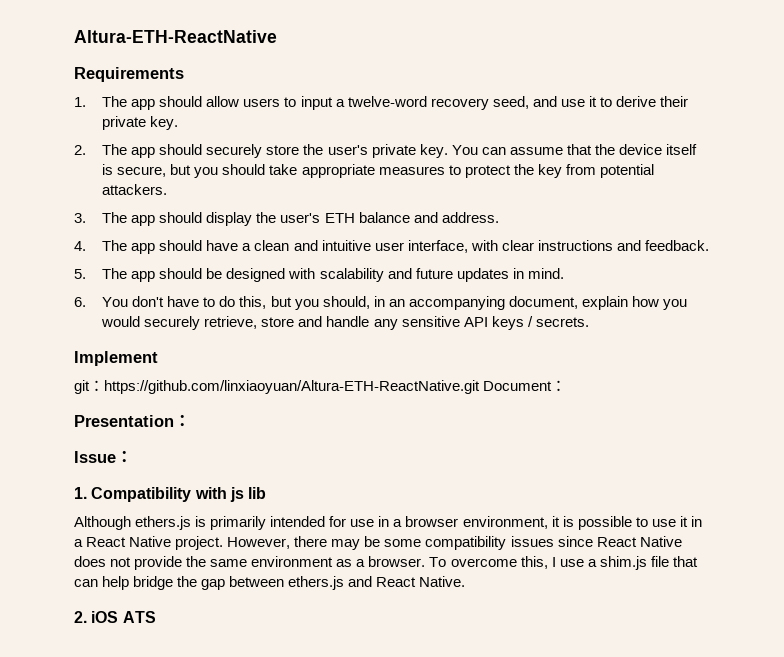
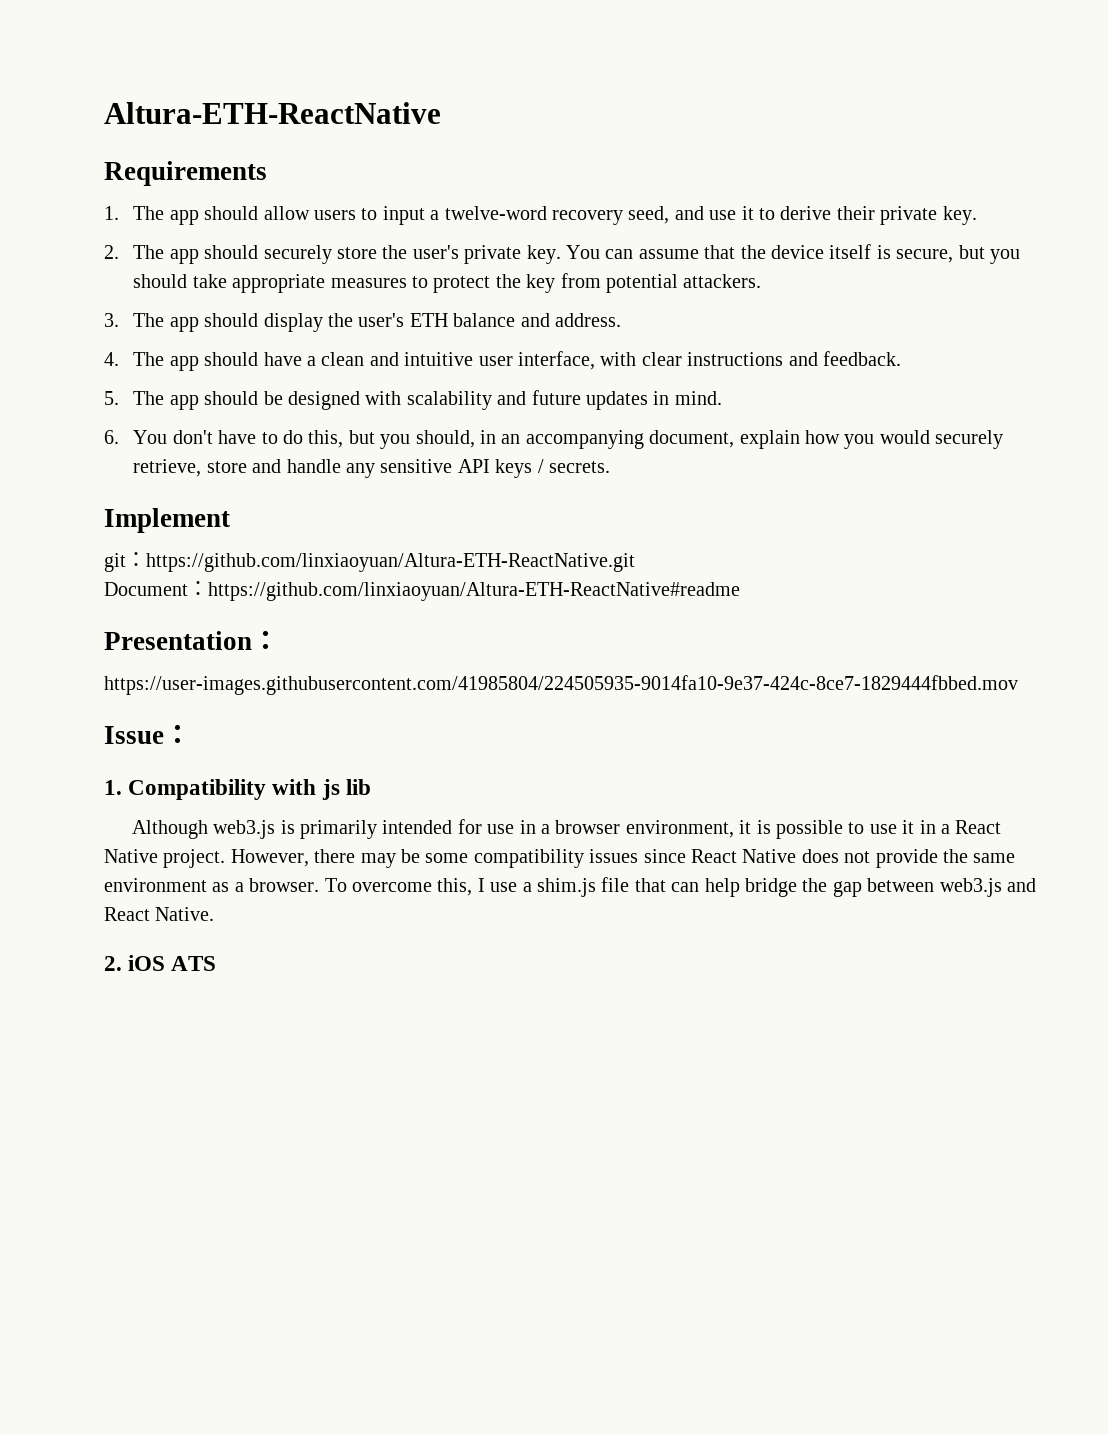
- git：https://github.com/linxiaoyuan/Altura-ETH-ReactNative.git Document：
+ git：https://github.com/linxiaoyuan/Altura-ETH-ReactNative.git
+ Document：https://github.com/linxiaoyuan/Altura-ETH-ReactNative#readme
+ https://user-images.githubusercontent.com/41985804/224505935-9014fa10-9e37-424c-8ce7-1829444fbbed.mov
- Although ethers.js is primarily intended for use in a browser environment, it is possible to use it in a React Native project.
+ Although web3.js is primarily intended for use in a browser environment, it is possible to use it in a React Native project.
- To overcome this, I use a shim.js file that can help bridge the gap between ethers.js and React Native.
+ To overcome this, I use a shim.js file that can help bridge the gap between web3.js and React Native.

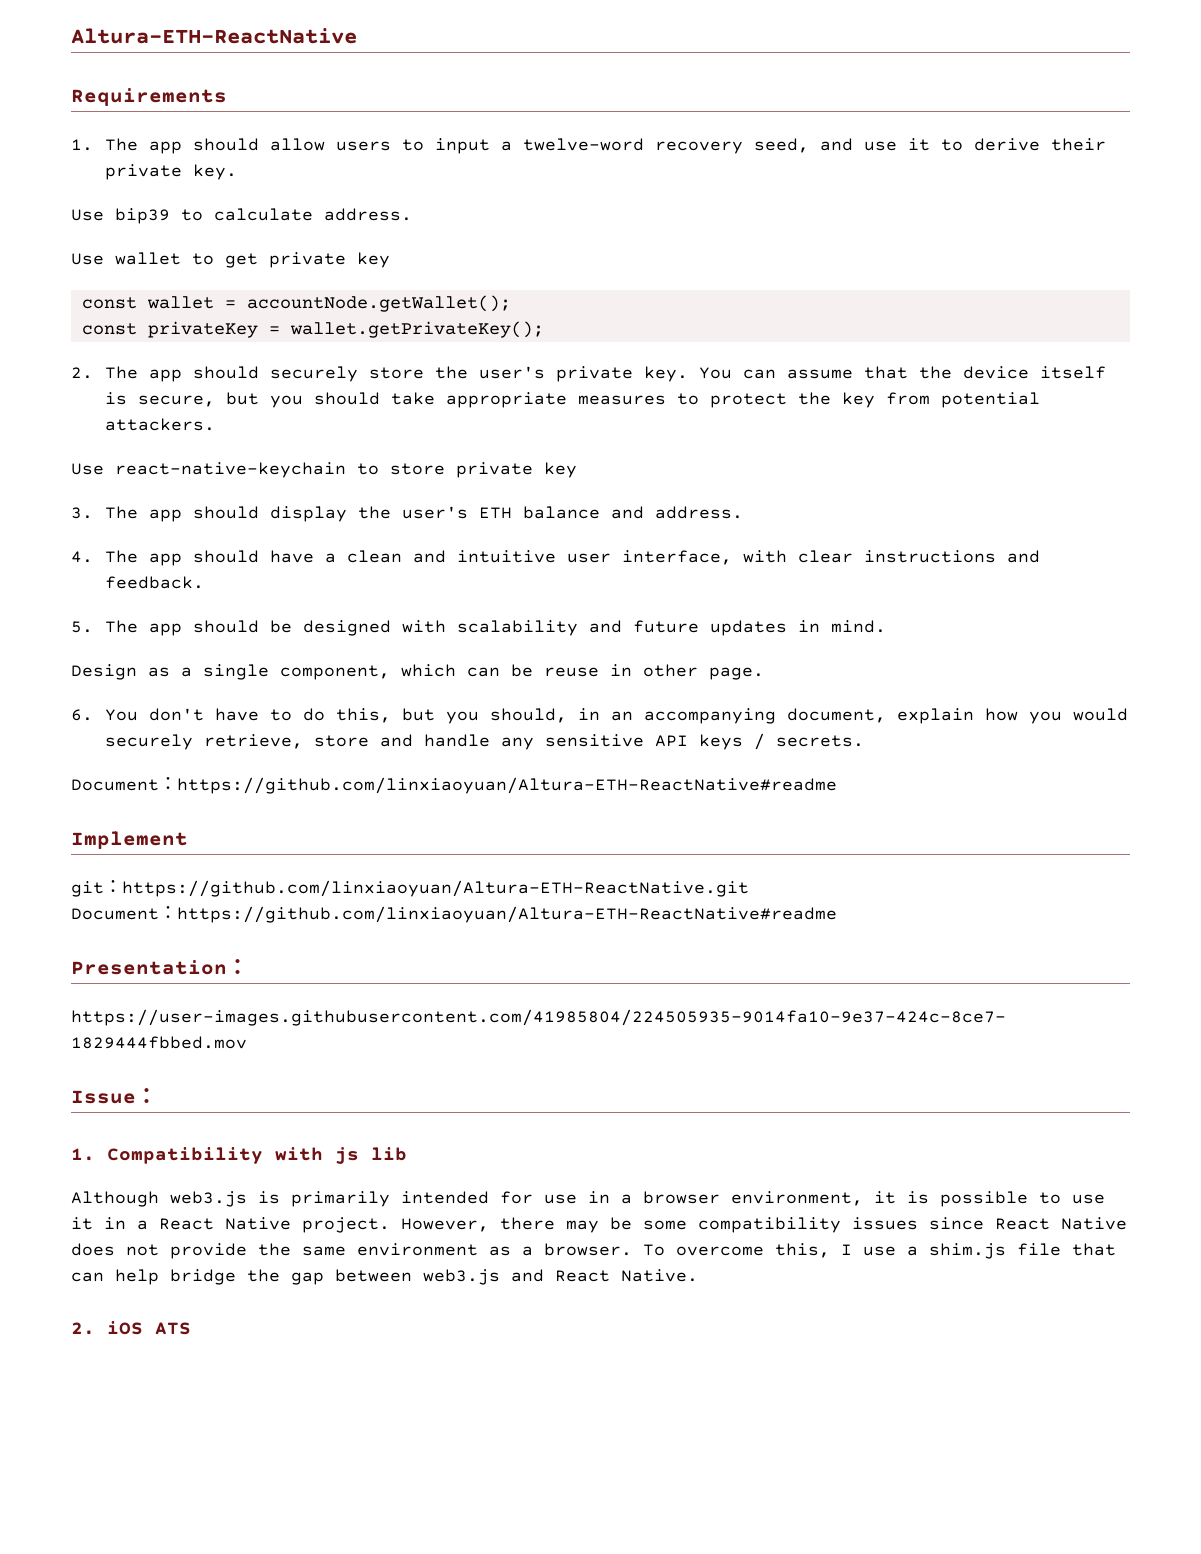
+ Use bip39 to calculate address.
+ Use wallet to get private key
+ const wallet = accountNode.getWallet();
+ const privateKey = wallet.getPrivateKey();
+ Use react-native-keychain to store private key
+ Design as a single component, which can be reuse in other page.
  6. You don't have to do this, but you should, in an accompanying document, explain how you would securely retrieve, store and handle any sensitive API keys / secrets.
+ Document：https://github.com/linxiaoyuan/Altura-ETH-ReactNative#readme

